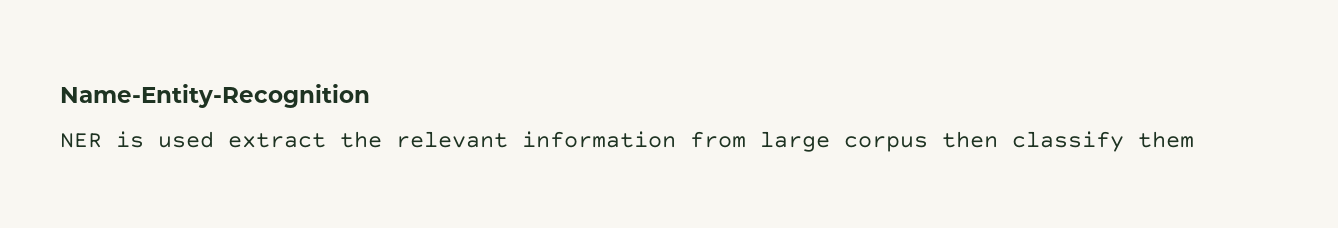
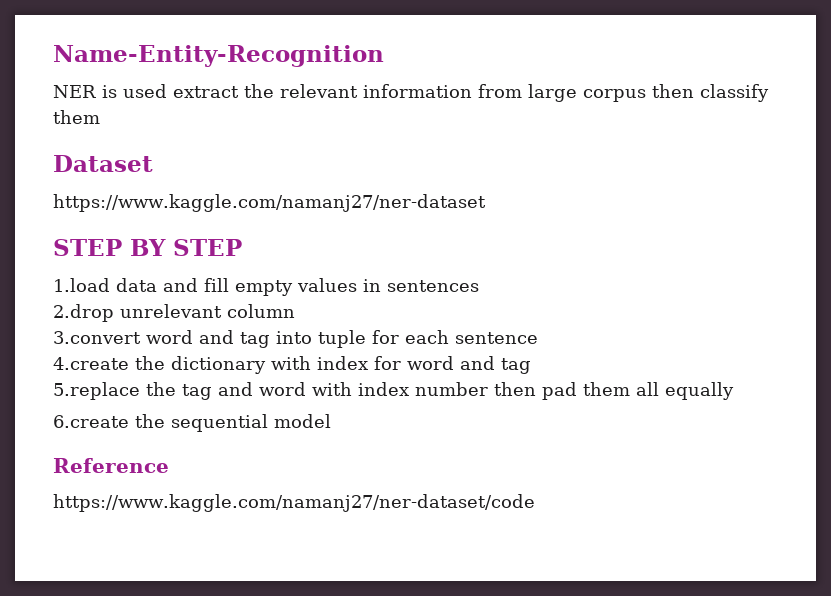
+ Dataset
+ https://www.kaggle.com/namanj27/ner-dataset
+ STEP BY STEP
+ 1.load data and fill empty values in sentences
+ 2.drop unrelevant column
+ 3.convert word and tag into tuple for each sentence
+ 4.create the dictionary with index for word and tag
+ 5.replace the tag and word with index number then pad them all equally
+ 6.create the sequential model
+ Reference
+ https://www.kaggle.com/namanj27/ner-dataset/code

